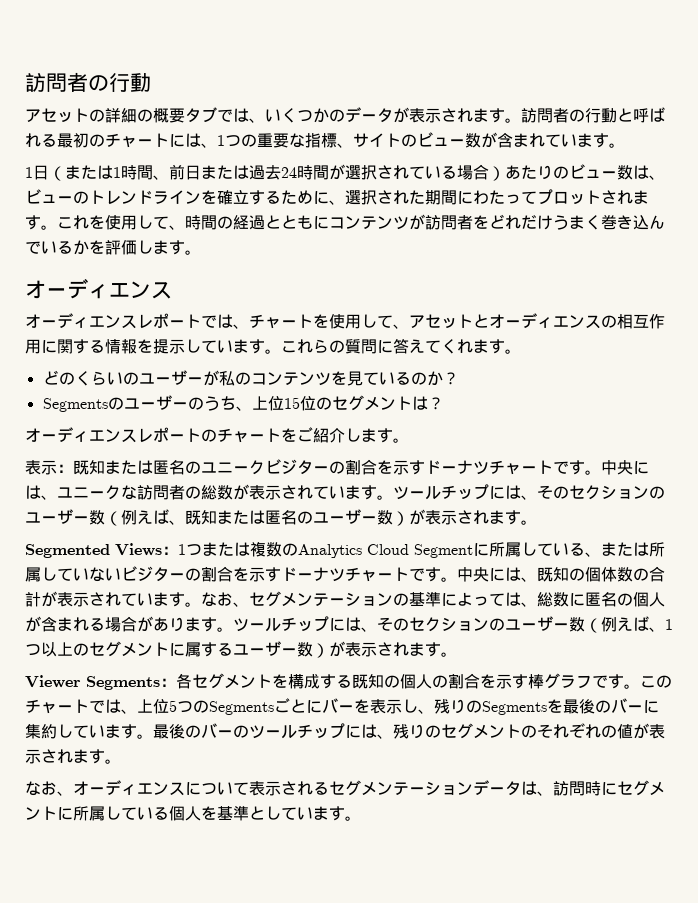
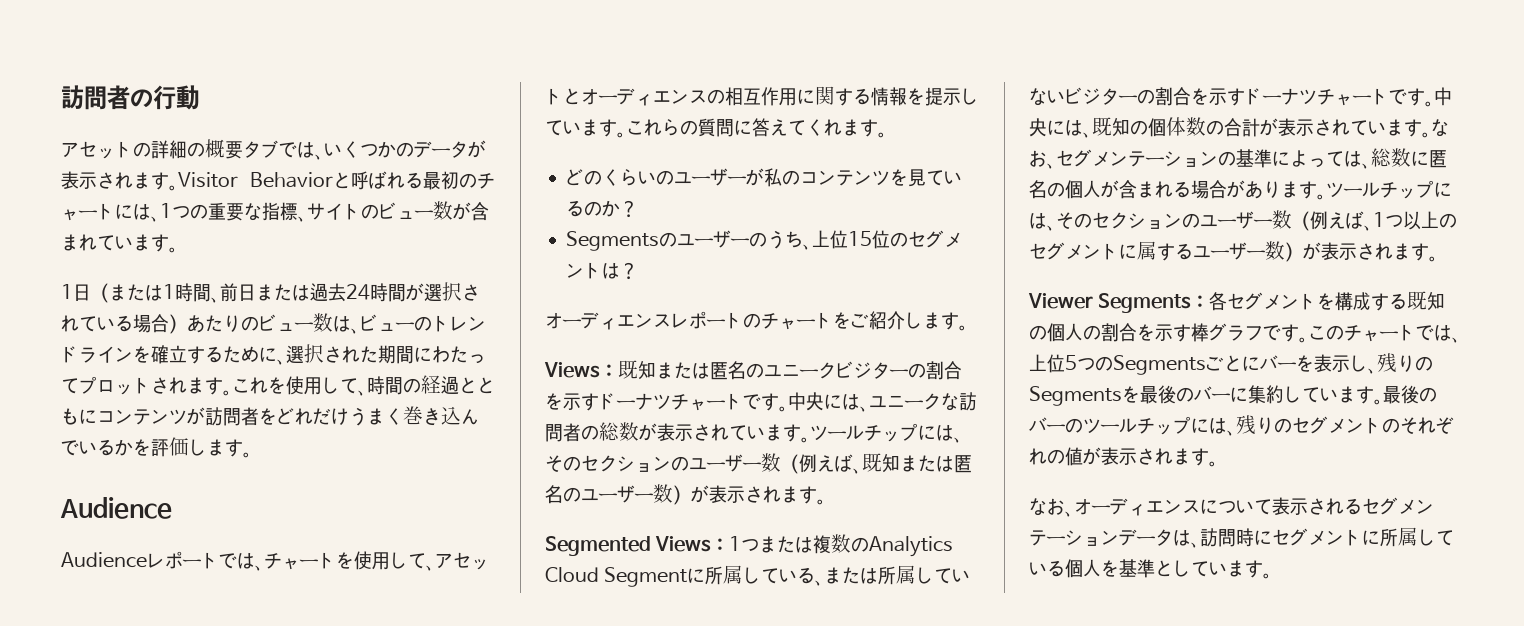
- 訪問者の行動と呼ばれる最初のチャートには、1つの重要な指標、サイトのビュー数が含まれています。
+ Visitor Behaviorと呼ばれる最初のチャートには、1つの重要な指標、サイトのビュー数が含まれています。
  これを使用して、時間の経過とともにコンテンツが訪問者をどれだけうまく巻き込んでいるかを評価します。
- オーディエンス
- オーディエンスレポートでは、チャートを使用して、アセットとオーディエンスの相互作用に関する情報を提示しています。
+ Audience
+ Audienceレポートでは、チャートを使用して、アセットとオーディエンスの相互作用に関する情報を提示しています。
- 表示：既知または匿名のユニークビジターの割合を示すドーナツチャートです。
+ Views：既知または匿名のユニークビジターの割合を示すドーナツチャートです。

